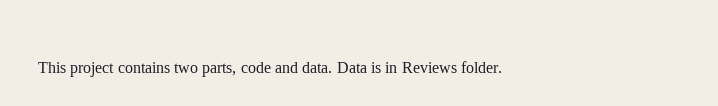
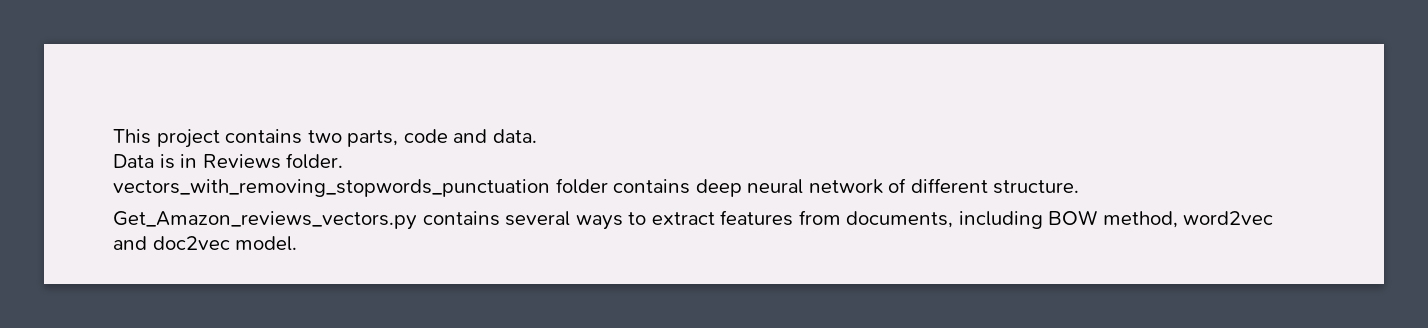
- This project contains two parts, code and data. Data is in Reviews folder.
+ This project contains two parts, code and data.
+ Data is in Reviews folder.
+ vectors_with_removing_stopwords_punctuation folder contains deep neural network of different structure.
+ Get_Amazon_reviews_vectors.py contains several ways to extract features from documents, including BOW method, word2vec and doc2vec model.

